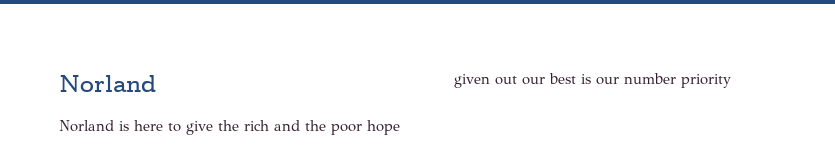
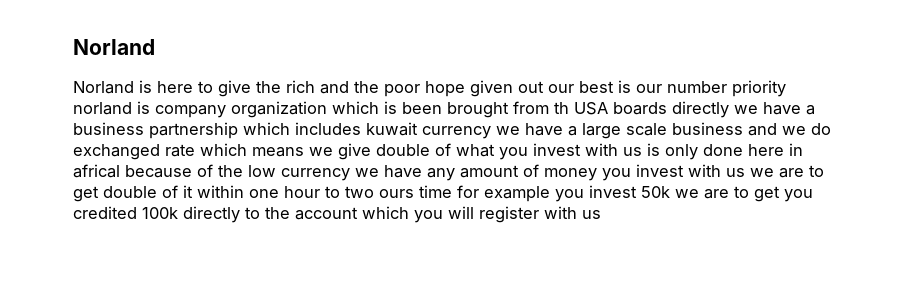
- Norland is here to give the rich and the poor hope given out our best is our number priority
+ Norland is here to give the rich and the poor hope given out our best is our number priority norland is company organization which is been brought from th USA boards directly we have a business partnership which includes kuwait currency we have a large scale business and we do exchanged rate which means we give double of what you invest with us is only done here in africal because of the low currency we have any amount of money you invest with us we are to get double of it within one hour to two ours time for example you invest 50k we are to get you credited 100k directly to the account which you will register with us

